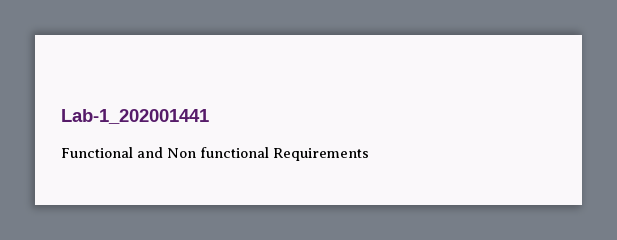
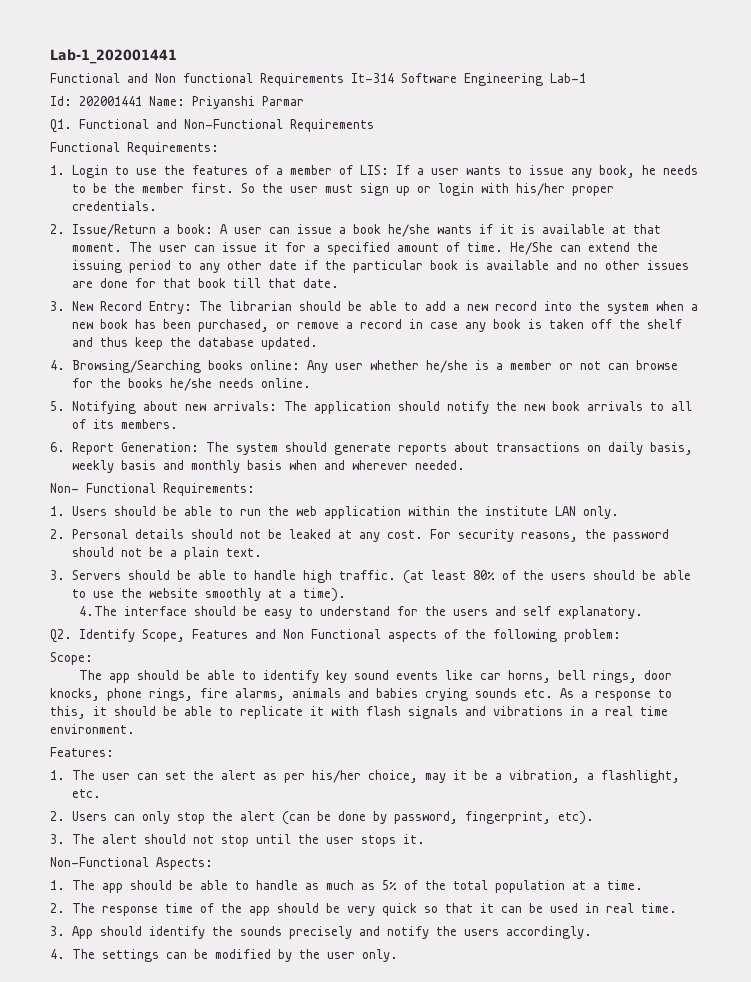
- Functional and Non functional Requirements
+ Functional and Non functional Requirements It-314 Software Engineering Lab-1
+ Id: 202001441 Name: Priyanshi Parmar
+ Q1. Functional and Non-Functional Requirements
+ Functional Requirements:
+ 1. Login to use the features of a member of LIS: If a user wants to issue any book, he needs to be the member first. So the user must sign up or login with his/her proper credentials.
+ 2. Issue/Return a book: A user can issue a book he/she wants if it is available at that moment. The user can issue it for a specified amount of time. He/She can extend the issuing period to any other date if the particular book is available and no other issues are done for that book till that date.
+ 3. New Record Entry: The librarian should be able to add a new record into the system when a new book has been purchased, or remove a record in case any book is taken off the shelf and thus keep the database updated.
+ 4. Browsing/Searching books online: Any user whether he/she is a member or not can browse for the books he/she needs online.
+ 5. Notifying about new arrivals: The application should notify the new book arrivals to all of its members.
+ 6. Report Generation: The system should generate reports about transactions on daily basis, weekly basis and monthly basis when and wherever needed.
+ Non- Functional Requirements:
+ 1. Users should be able to run the web application within the institute LAN only.
+ 2. Personal details should not be leaked at any cost. For security reasons, the password should not be a plain text.
+ 3. Servers should be able to handle high traffic. (at least 80% of the users should be able to use the website smoothly at a time).
+ 4.The interface should be easy to understand for the users and self explanatory.
+ Q2. Identify Scope, Features and Non Functional aspects of the following problem:
+ Scope:
+ The app should be able to identify key sound events like car horns, bell rings, door knocks, phone rings, fire alarms, animals and babies crying sounds etc. As a response to this, it should be able to replicate it with flash signals and vibrations in a real time environment.
+ Features:
+ 1. The user can set the alert as per his/her choice, may it be a vibration, a flashlight, etc.
+ 2. Users can only stop the alert (can be done by password, fingerprint, etc).
+ 3. The alert should not stop until the user stops it.
+ Non-Functional Aspects:
+ 1. The app should be able to handle as much as 5% of the total population at a time.
+ 2. The response time of the app should be very quick so that it can be used in real time.
+ 3. App should identify the sounds precisely and notify the users accordingly.
+ 4. The settings can be modified by the user only.

